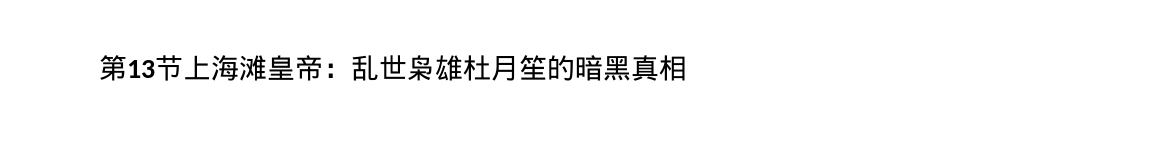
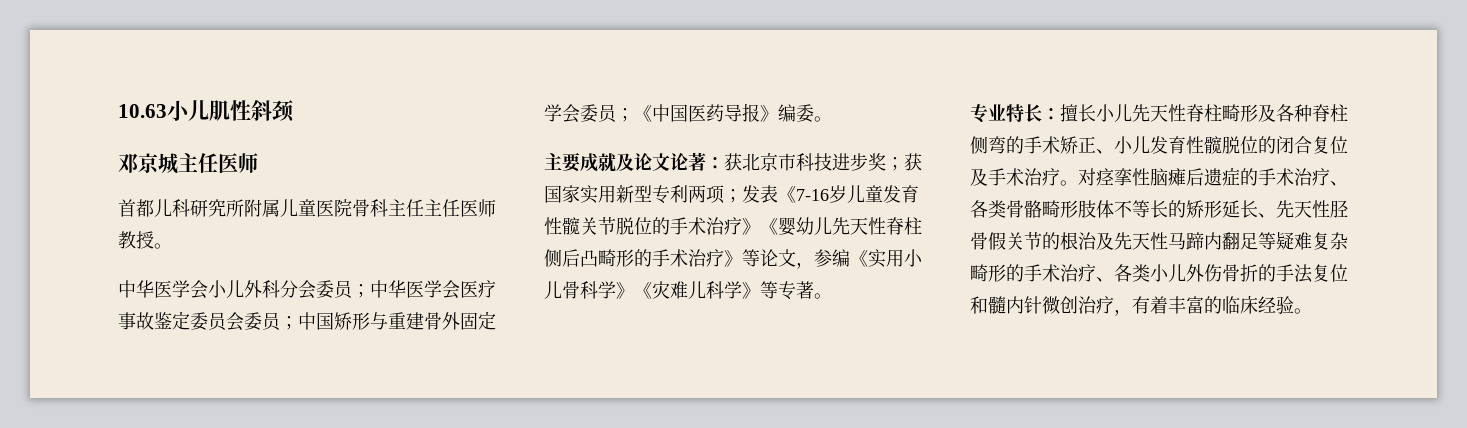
- 第13节上海滩皇帝：乱世枭雄杜月笙的暗黑真相
+ 10.63小儿肌性斜颈
+ 邓京城主任医师
+ 首都儿科研究所附属儿童医院骨科主任主任医师教授。
+ 中华医学会小儿外科分会委员；中华医学会医疗事故鉴定委员会委员；中国矫形与重建骨外固定学会委员；《中国医药导报》编委。
+ 主要成就及论文论著：获北京市科技进步奖；获国家实用新型专利两项；发表《7-16岁儿童发育性髋关节脱位的手术治疗》《婴幼儿先天性脊柱侧后凸畸形的手术治疗》等论文，参编《实用小儿骨科学》《灾难儿科学》等专著。
+ 专业特长：擅长小儿先天性脊柱畸形及各种脊柱侧弯的手术矫正、小儿发育性髋脱位的闭合复位及手术治疗。对痉挛性脑瘫后遗症的手术治疗、各类骨骼畸形肢体不等长的矫形延长、先天性胫骨假关节的根治及先天性马蹄内翻足等疑难复杂畸形的手术治疗、各类小儿外伤骨折的手法复位和髓内针微创治疗，有着丰富的临床经验。

